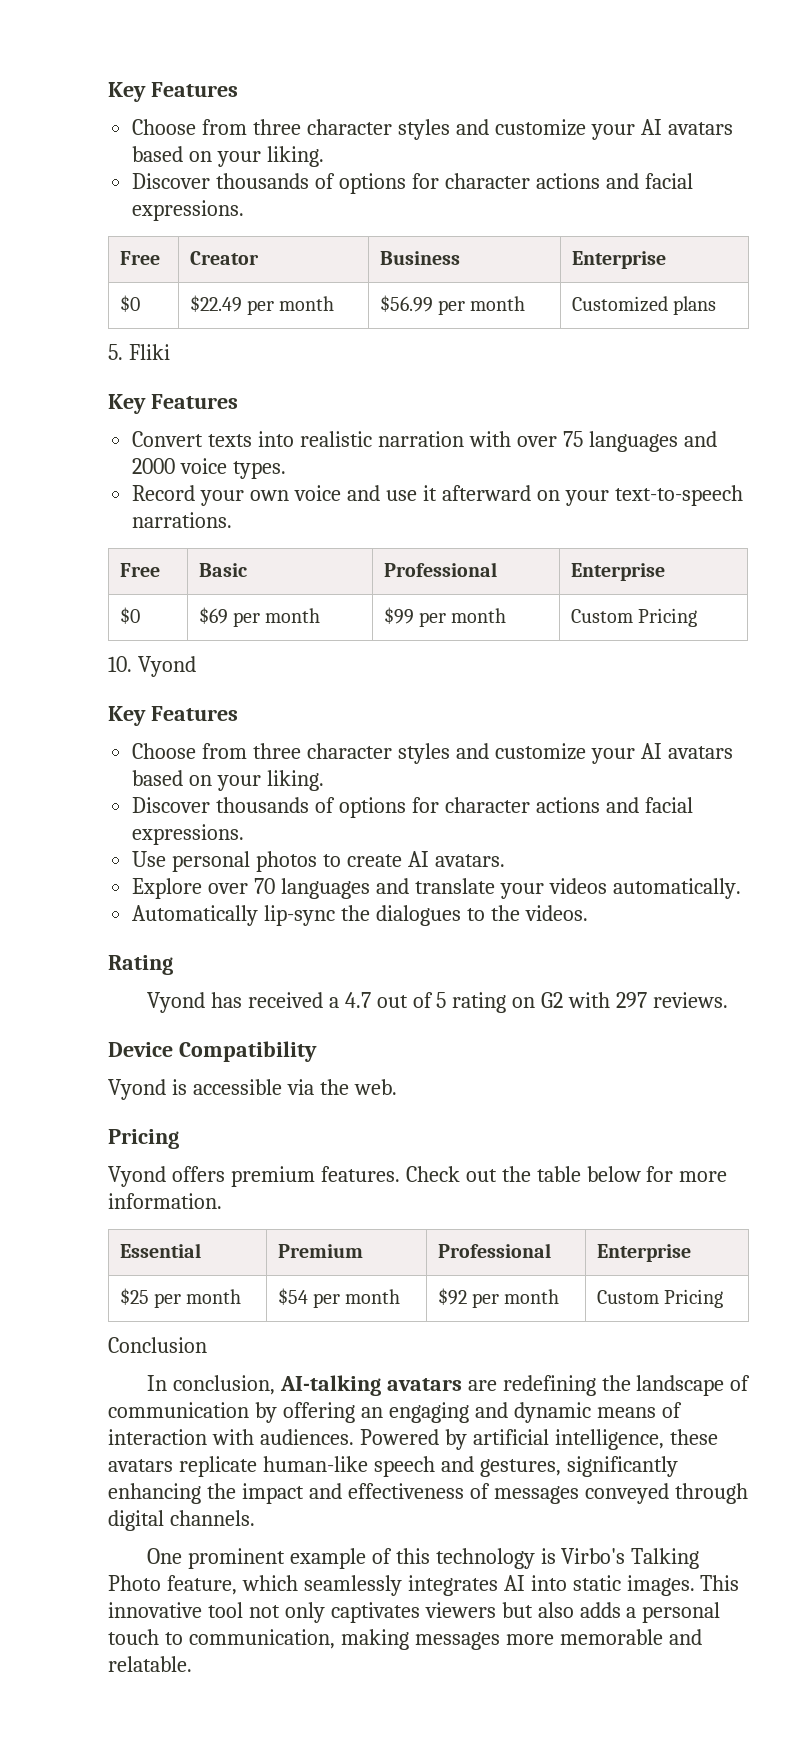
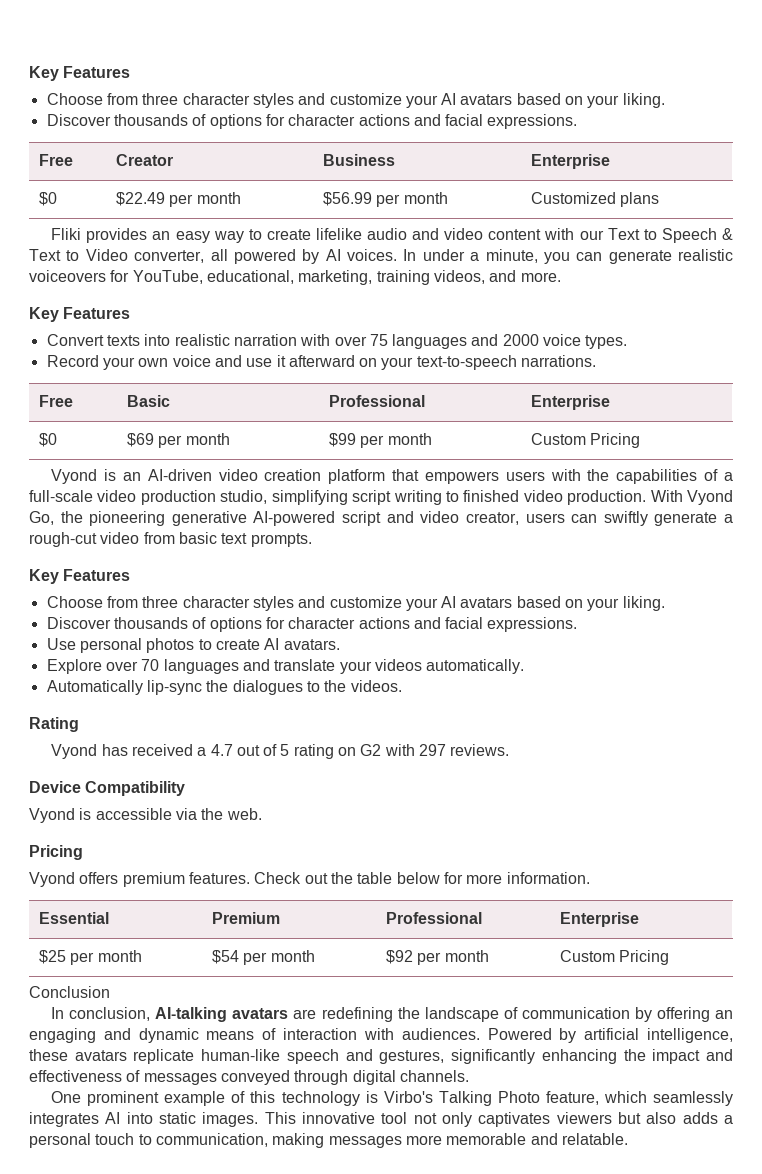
- 5. Fliki
+ Fliki provides an easy way to create lifelike audio and video content with our Text to Speech & Text to Video converter, all powered by AI voices. In under a minute, you can generate realistic voiceovers for YouTube, educational, marketing, training videos, and more.
- 10. Vyond
+ Vyond is an AI-driven video creation platform that empowers users with the capabilities of a full-scale video production studio, simplifying script writing to finished video production. With Vyond Go, the pioneering generative AI-powered script and video creator, users can swiftly generate a rough-cut video from basic text prompts.

